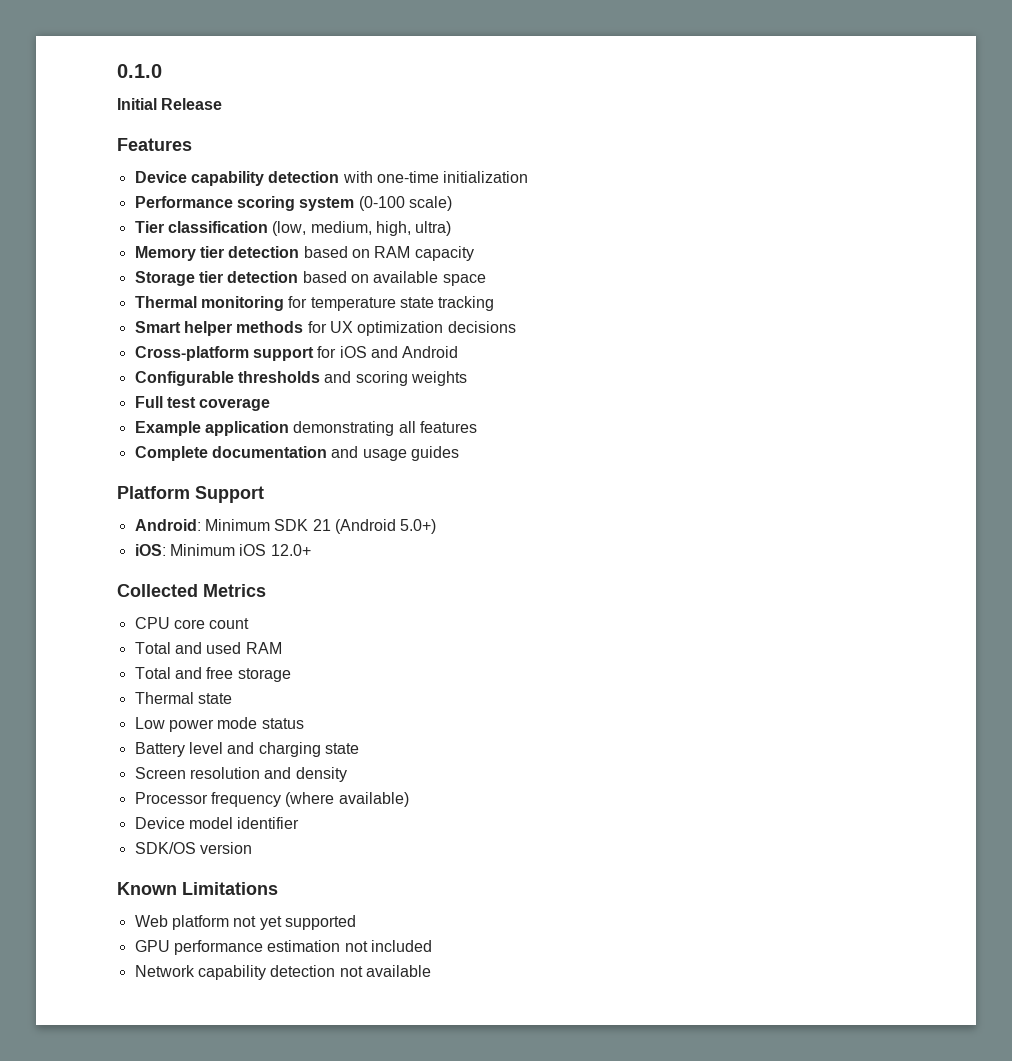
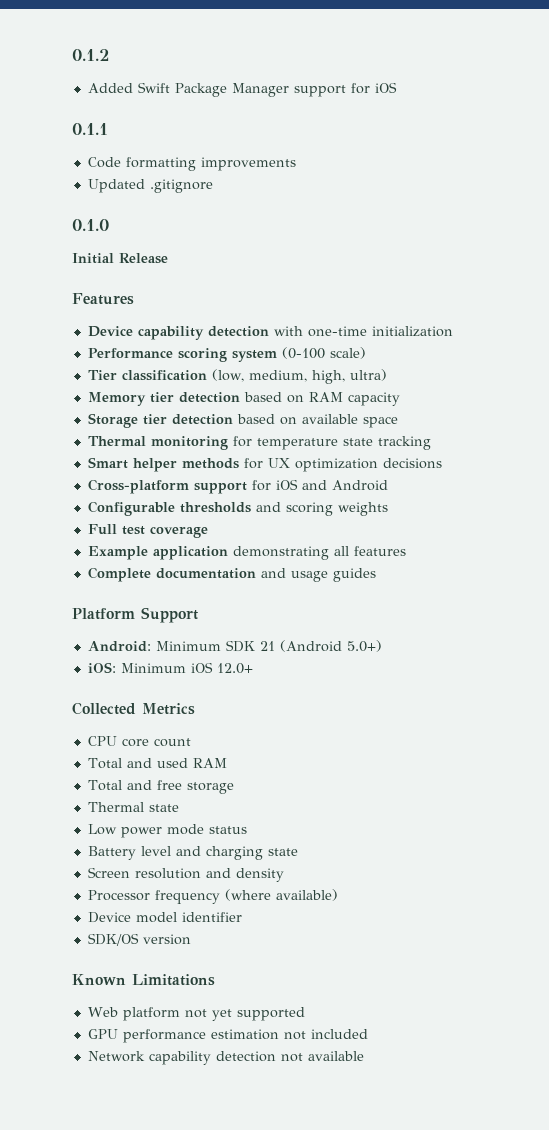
+ 0.1.2
+ Added Swift Package Manager support for iOS
+ 0.1.1
+ Code formatting improvements
+ Updated .gitignore

